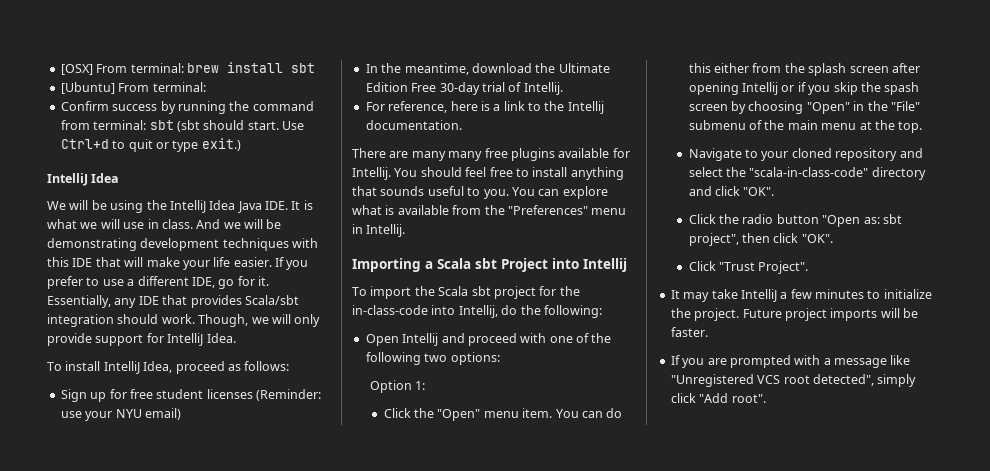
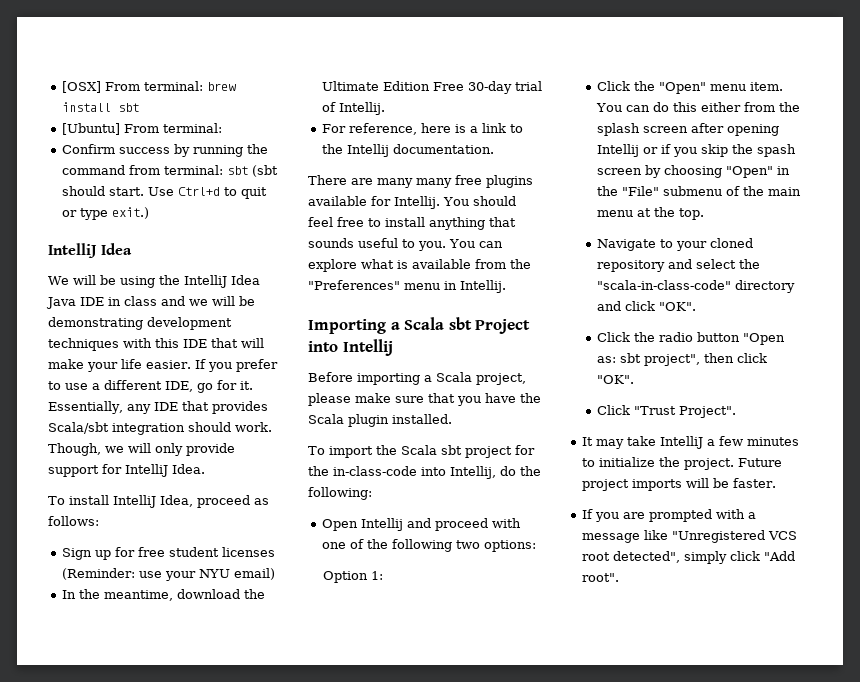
- We will be using the IntelliJ Idea Java IDE. It is what we will use in class. And we will be demonstrating development techniques with this IDE that will make your life easier.
+ We will be using the IntelliJ Idea Java IDE in class and we will be demonstrating development techniques with this IDE that will make your life easier.
+ Before importing a Scala project, please make sure that you have the Scala plugin installed.

